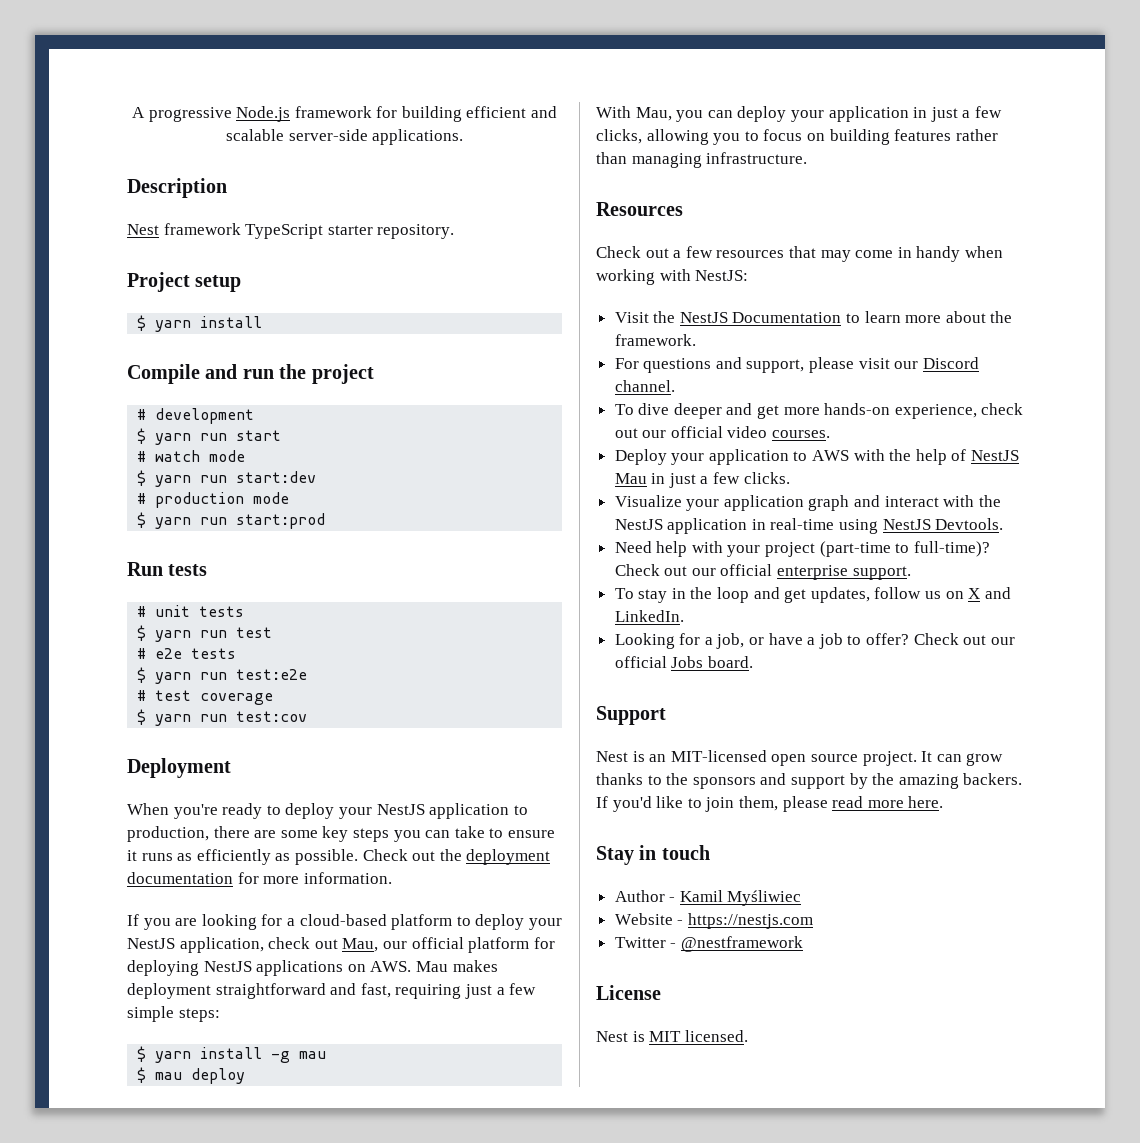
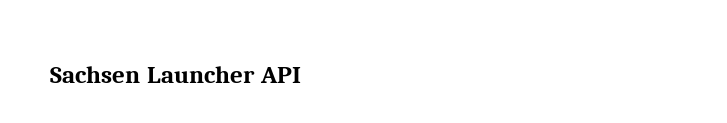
- A progressive Node.js framework for building efficient and scalable server-side applications.
- Description
- Nest framework TypeScript starter repository.
- Project setup
- $ yarn install
- Compile and run the project
- # development
- $ yarn run start
- # watch mode
- $ yarn run start:dev
- # production mode
- $ yarn run start:prod
- Run tests
- # unit tests
- $ yarn run test
- # e2e tests
- $ yarn run test:e2e
- # test coverage
- $ yarn run test:cov
- Deployment
- When you're ready to deploy your NestJS application to production, there are some key steps you can take to ensure it runs as efficiently as possible. Check out the deployment documentation for more information.
- If you are looking for a cloud-based platform to deploy your NestJS application, check out Mau, our official platform for deploying NestJS applications on AWS. Mau makes deployment straightforward and fast, requiring just a few simple steps:
- $ yarn install -g mau
- $ mau deploy
- With Mau, you can deploy your application in just a few clicks, allowing you to focus on building features rather than managing infrastructure.
- Resources
- Check out a few resources that may come in handy when working with NestJS:
- Visit the NestJS Documentation to learn more about the framework.
- For questions and support, please visit our Discord channel.
- To dive deeper and get more hands-on experience, check out our official video courses.
- Deploy your application to AWS with the help of NestJS Mau in just a few clicks.
- Visualize your application graph and interact with the NestJS application in real-time using NestJS Devtools.
- Need help with your project (part-time to full-time)? Check out our official enterprise support.
- To stay in the loop and get updates, follow us on X and LinkedIn.
- Looking for a job, or have a job to offer? Check out our official Jobs board.
- Support
- Nest is an MIT-licensed open source project. It can grow thanks to the sponsors and support by the amazing backers. If you'd like to join them, please read more here.
- Stay in touch
- Author - Kamil Myśliwiec
- Website - https://nestjs.com
- Twitter - @nestframework
- License
- Nest is MIT licensed.
+ Sachsen Launcher API

